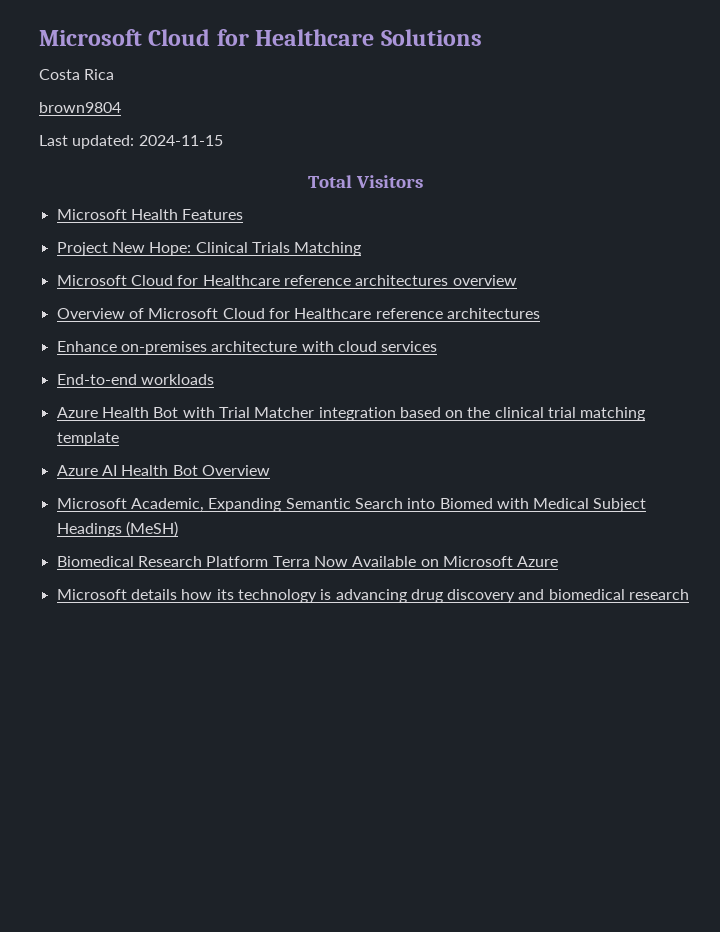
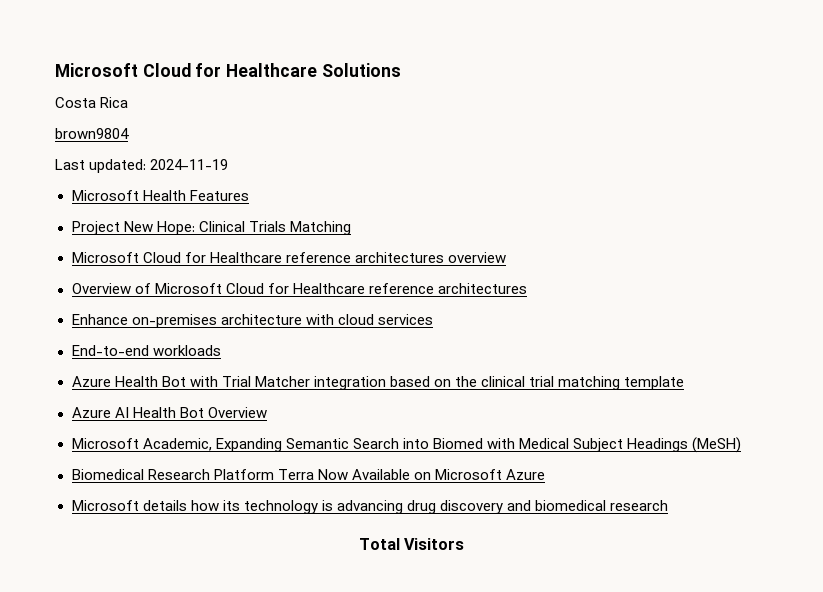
- Last updated: 2024-11-15
- Total Visitors
+ Last updated: 2024-11-19
+ Total Visitors

